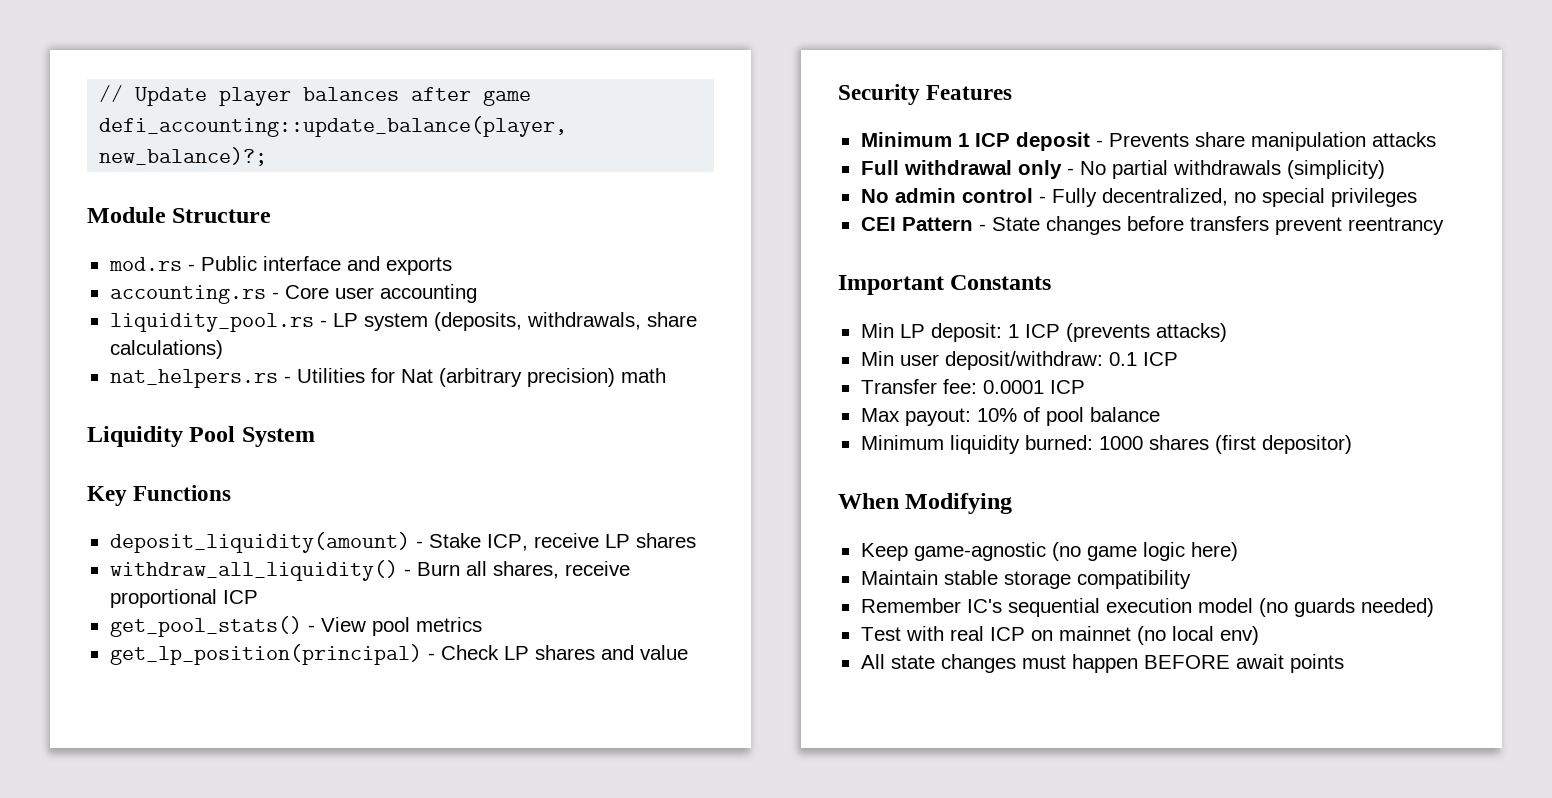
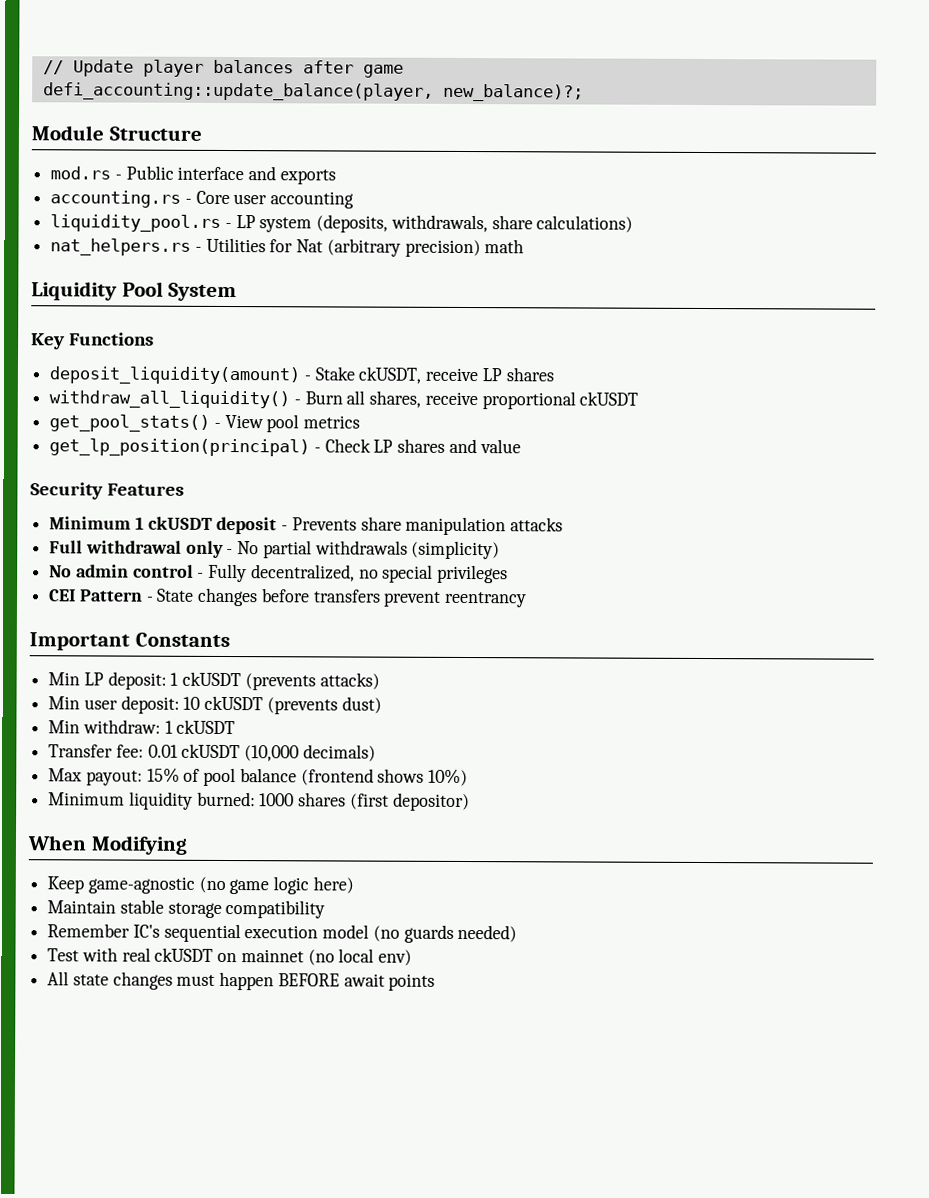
- deposit_liquidity(amount) - Stake ICP, receive LP shares
+ deposit_liquidity(amount) - Stake ckUSDT, receive LP shares
- withdraw_all_liquidity() - Burn all shares, receive proportional ICP
+ withdraw_all_liquidity() - Burn all shares, receive proportional ckUSDT
- Minimum 1 ICP deposit - Prevents share manipulation attacks
+ Minimum 1 ckUSDT deposit - Prevents share manipulation attacks
- Min LP deposit: 1 ICP (prevents attacks)
+ Min LP deposit: 1 ckUSDT (prevents attacks)
- Min user deposit/withdraw: 0.1 ICP
- Transfer fee: 0.0001 ICP
+ Min user deposit: 10 ckUSDT (prevents dust)
+ Min withdraw: 1 ckUSDT
+ Transfer fee: 0.01 ckUSDT (10,000 decimals)
- Max payout: 10% of pool balance
+ Max payout: 15% of pool balance (frontend shows 10%)
- Test with real ICP on mainnet (no local env)
+ Test with real ckUSDT on mainnet (no local env)

